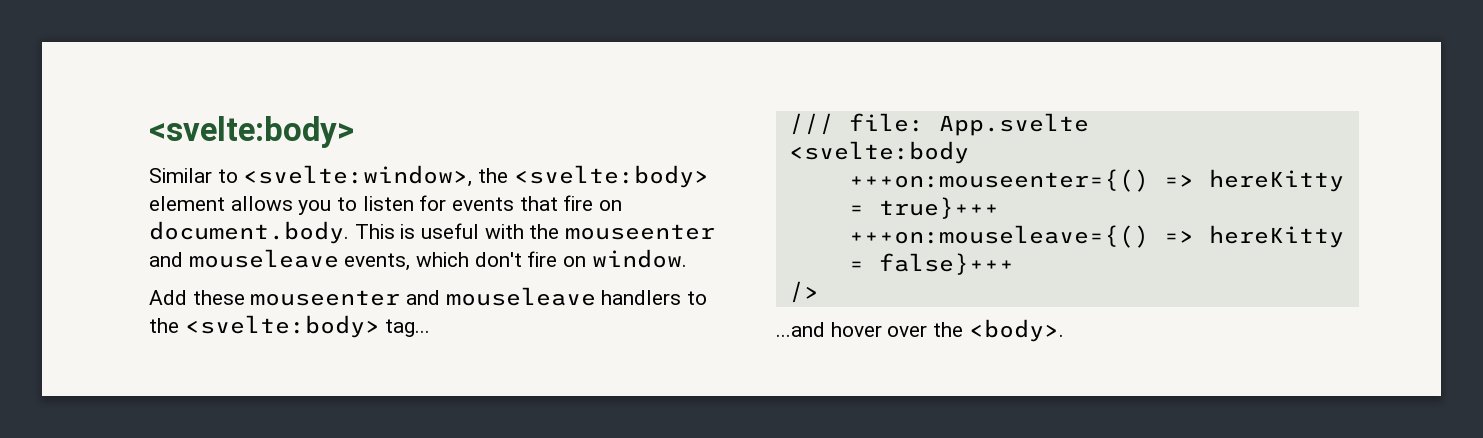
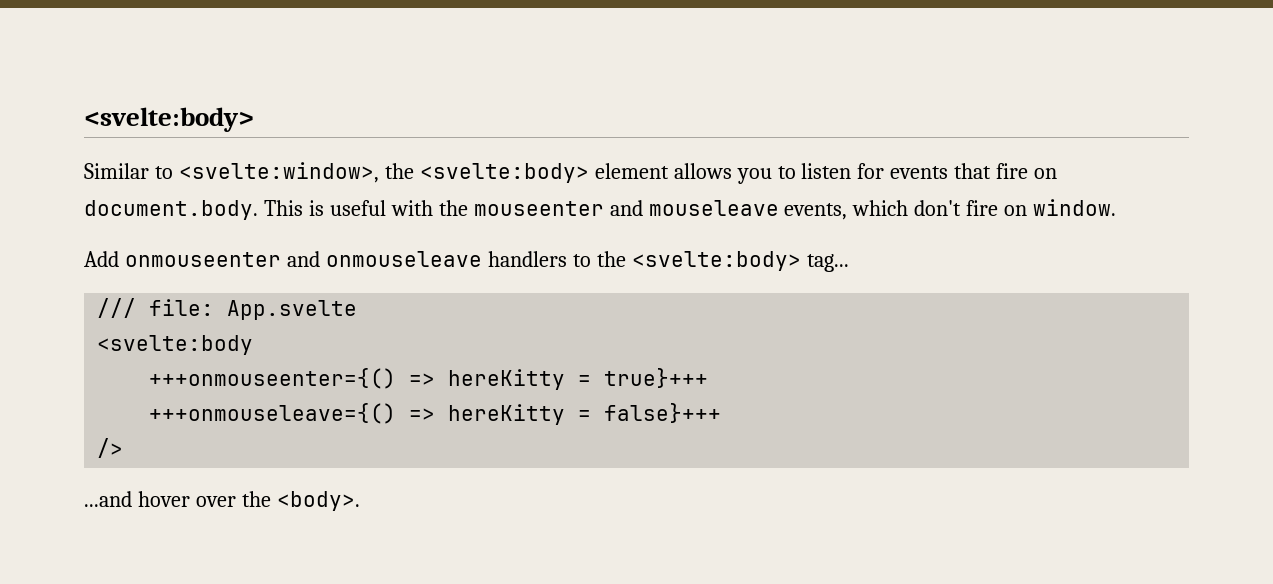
- Add these mouseenter and mouseleave handlers to the <svelte:body> tag...
+ Add onmouseenter and onmouseleave handlers to the <svelte:body> tag...
- +++on:mouseenter={() => hereKitty = true}+++
+ +++onmouseenter={() => hereKitty = true}+++
- +++on:mouseleave={() => hereKitty = false}+++
+ +++onmouseleave={() => hereKitty = false}+++

